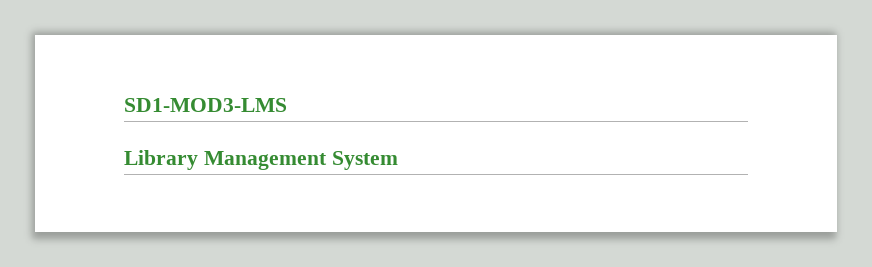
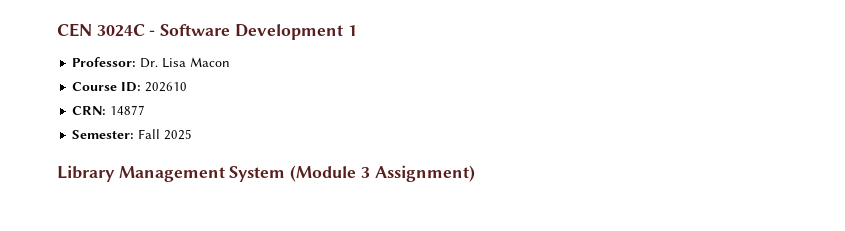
- SD1-MOD3-LMS
+ CEN 3024C - Software Development 1
+ Professor: Dr. Lisa Macon
+ Course ID: 202610
+ CRN: 14877
+ Semester: Fall 2025
- Library Management System
+ Library Management System (Module 3 Assignment)

